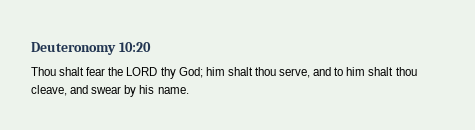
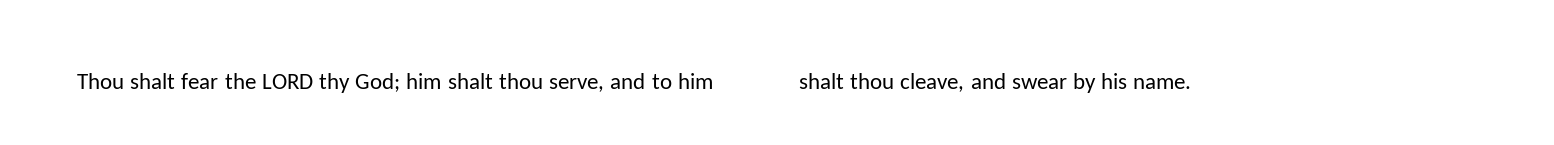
- Deuteronomy 10:20

